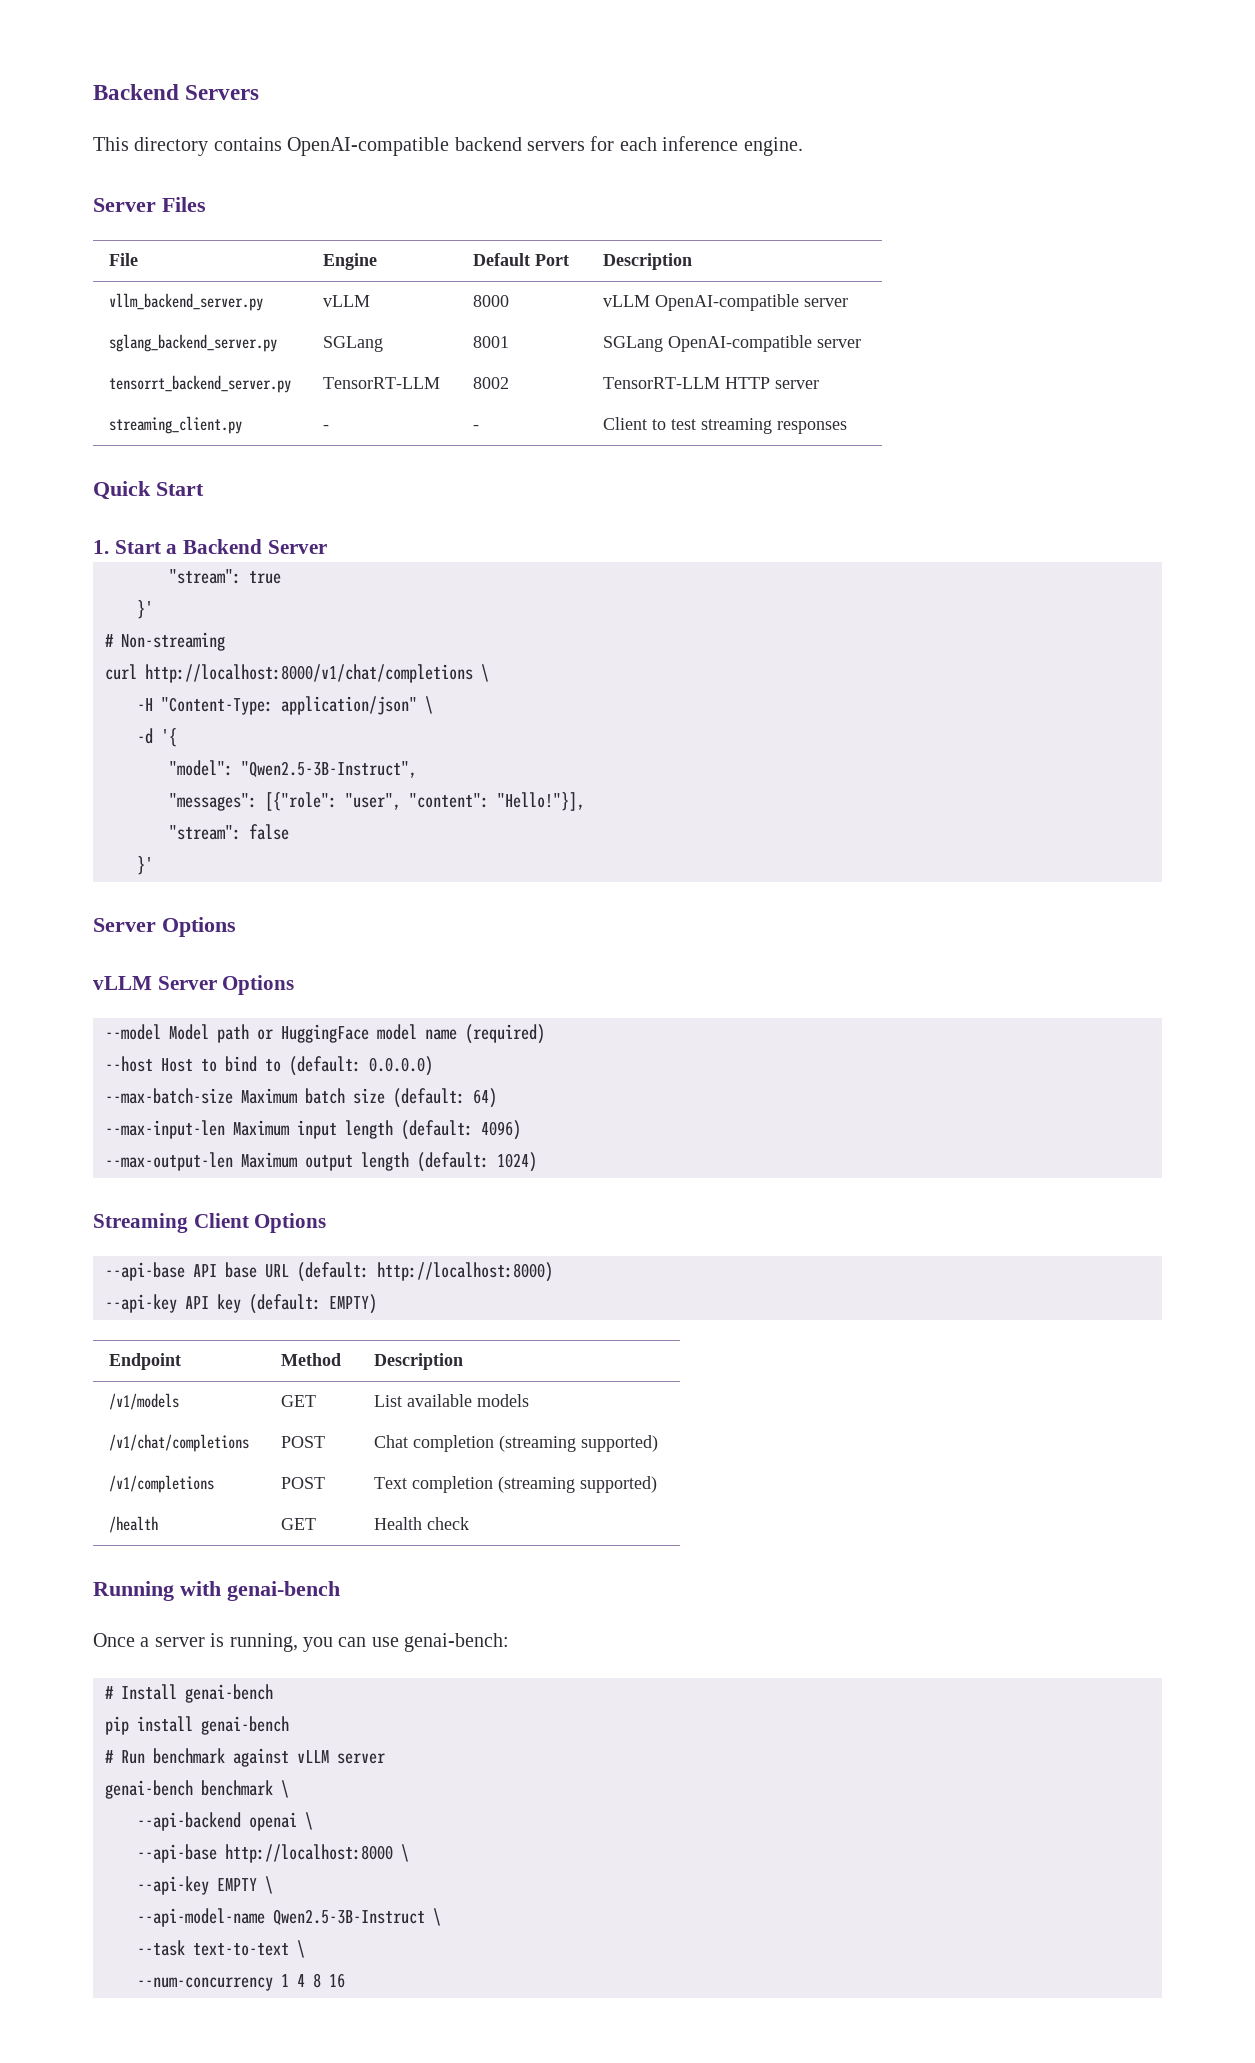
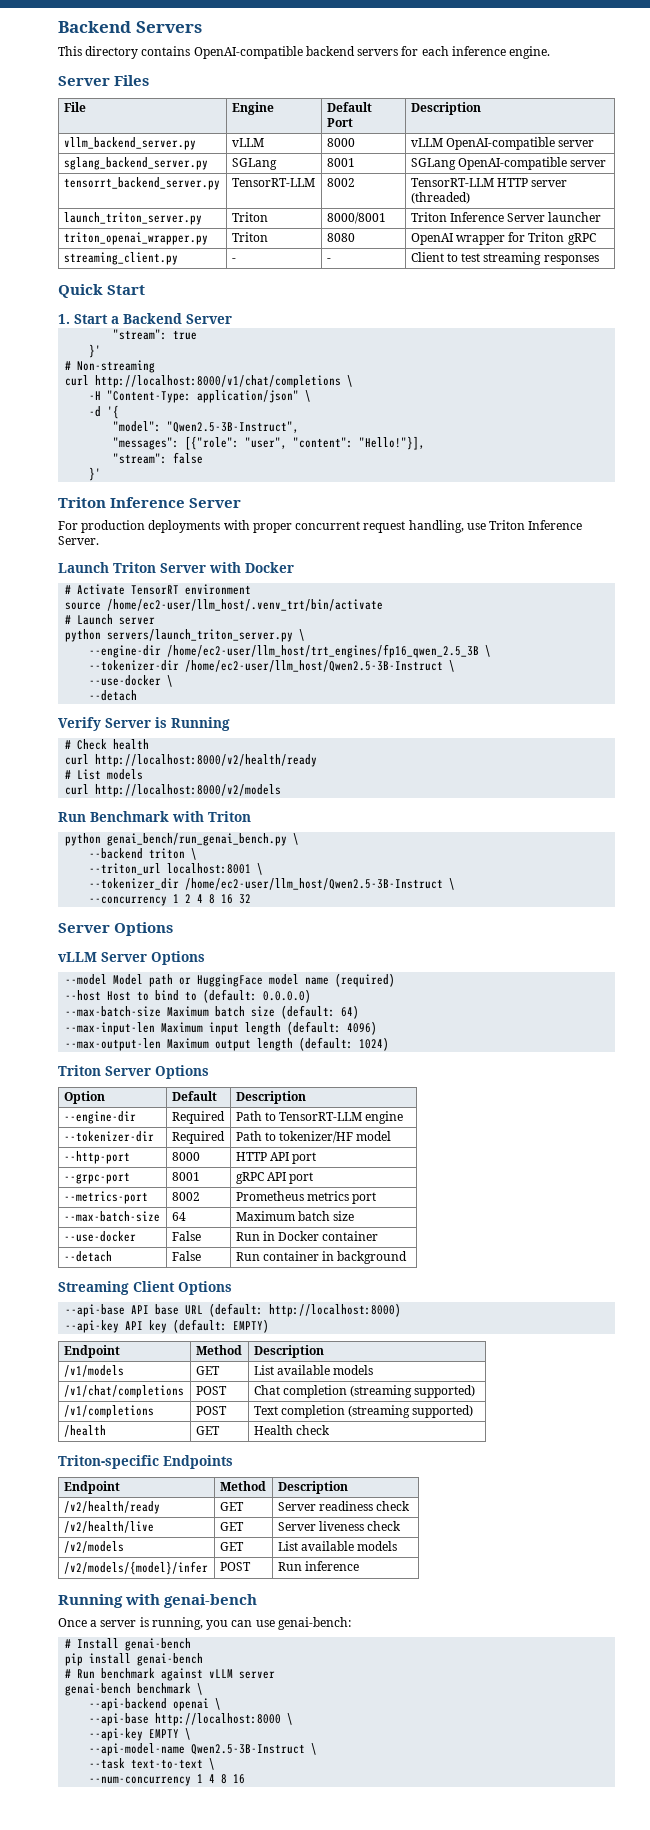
- tensorrt_backend_server.py | TensorRT-LLM | 8002 | TensorRT-LLM HTTP server
+ tensorrt_backend_server.py | TensorRT-LLM | 8002 | TensorRT-LLM HTTP server (threaded)
+ launch_triton_server.py | Triton | 8000/8001 | Triton Inference Server launcher
+ triton_openai_wrapper.py | Triton | 8080 | OpenAI wrapper for Triton gRPC
  "stream": false
  }'
+ Triton Inference Server
+ For production deployments with proper concurrent request handling, use Triton Inference Server.
+ Launch Triton Server with Docker
+ # Activate TensorRT environment
+ source /home/ec2-user/llm_host/.venv_trt/bin/activate
+ # Launch server
+ python servers/launch_triton_server.py \
+ --engine-dir /home/ec2-user/llm_host/trt_engines/fp16_qwen_2.5_3B \
+ --tokenizer-dir /home/ec2-user/llm_host/Qwen2.5-3B-Instruct \
+ --use-docker \
+ --detach
+ Verify Server is Running
+ # Check health
+ curl http://localhost:8000/v2/health/ready
+ # List models
+ curl http://localhost:8000/v2/models
+ Run Benchmark with Triton
+ python genai_bench/run_genai_bench.py \
+ --backend triton \
+ --triton_url localhost:8001 \
+ --tokenizer_dir /home/ec2-user/llm_host/Qwen2.5-3B-Instruct \
+ --concurrency 1 2 4 8 16 32
+ Triton Server Options
+ Option | Default | Description
+ --engine-dir | Required | Path to TensorRT-LLM engine
+ --tokenizer-dir | Required | Path to tokenizer/HF model
+ --http-port | 8000 | HTTP API port
+ --grpc-port | 8001 | gRPC API port
+ --metrics-port | 8002 | Prometheus metrics port
+ --max-batch-size | 64 | Maximum batch size
+ --use-docker | False | Run in Docker container
+ --detach | False | Run container in background
+ Triton-specific Endpoints
+ Endpoint | Method | Description
+ /v2/health/ready | GET | Server readiness check
+ /v2/health/live | GET | Server liveness check
+ /v2/models | GET | List available models
+ /v2/models/{model}/infer | POST | Run inference

